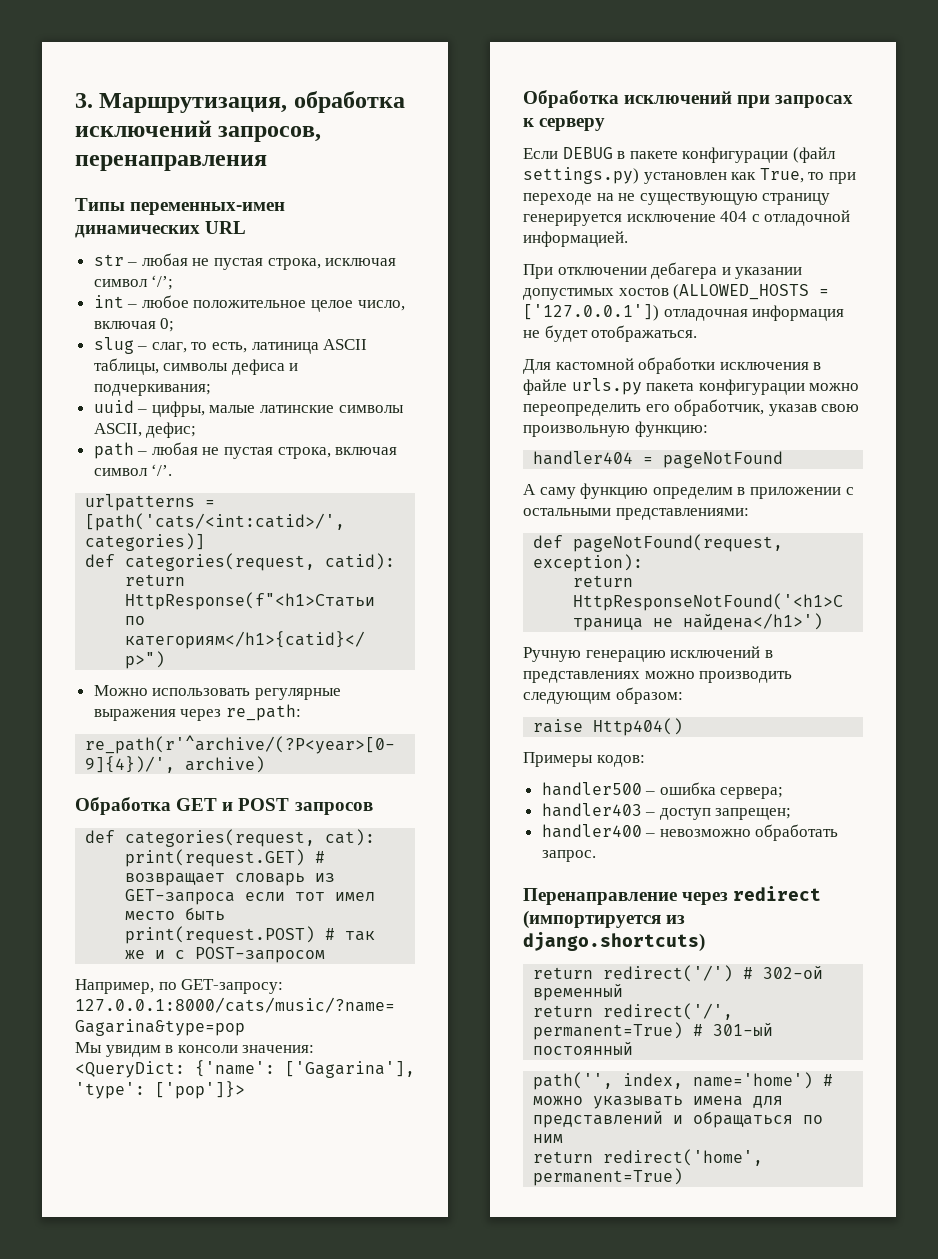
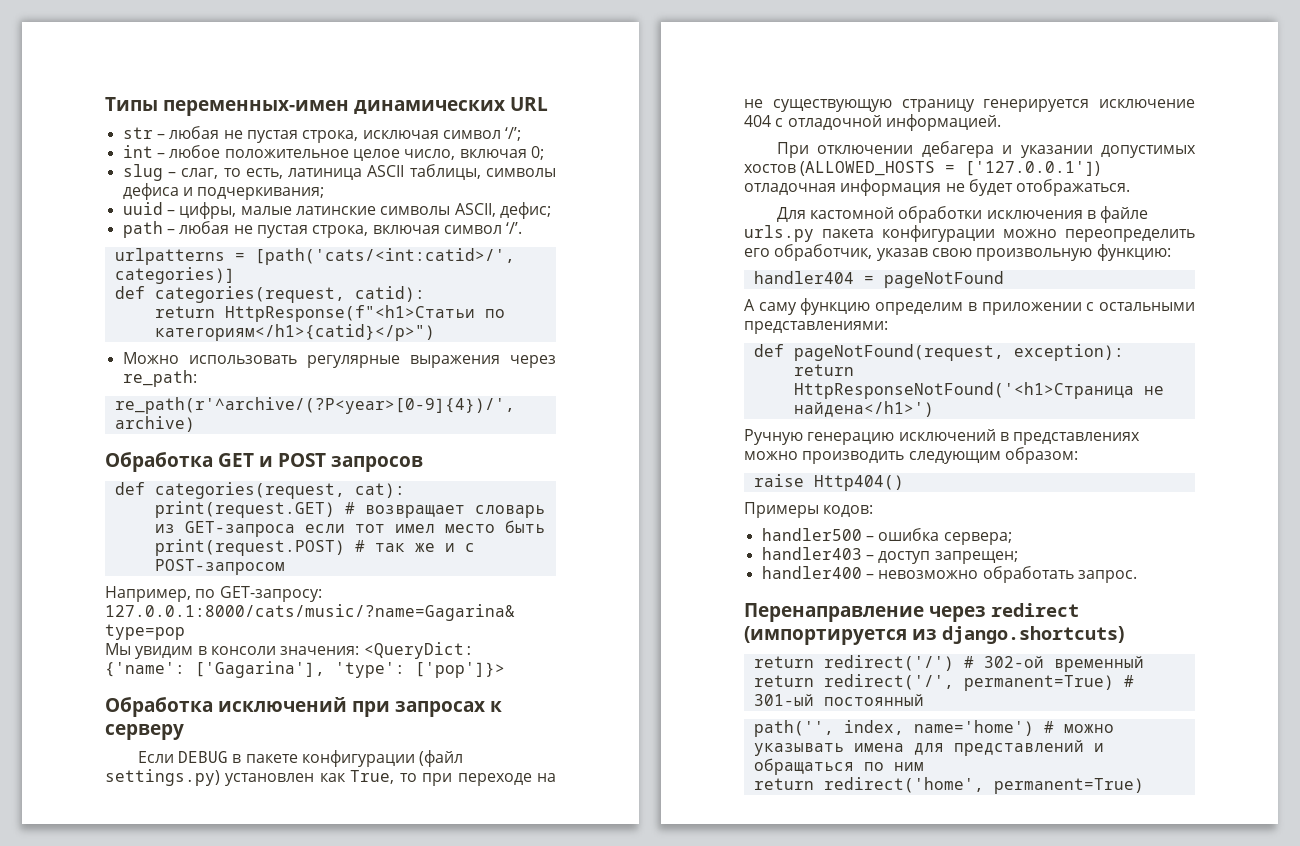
- 3. Маршрутизация, обработка исключений запросов, перенаправления

